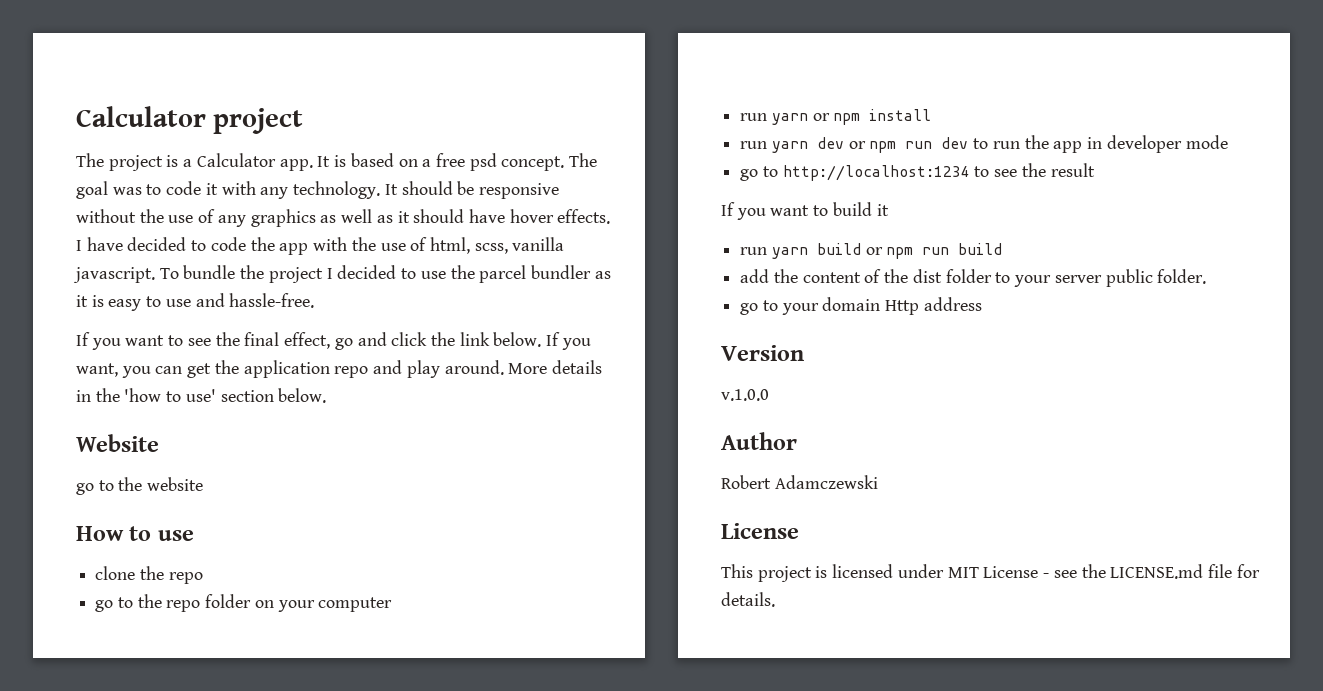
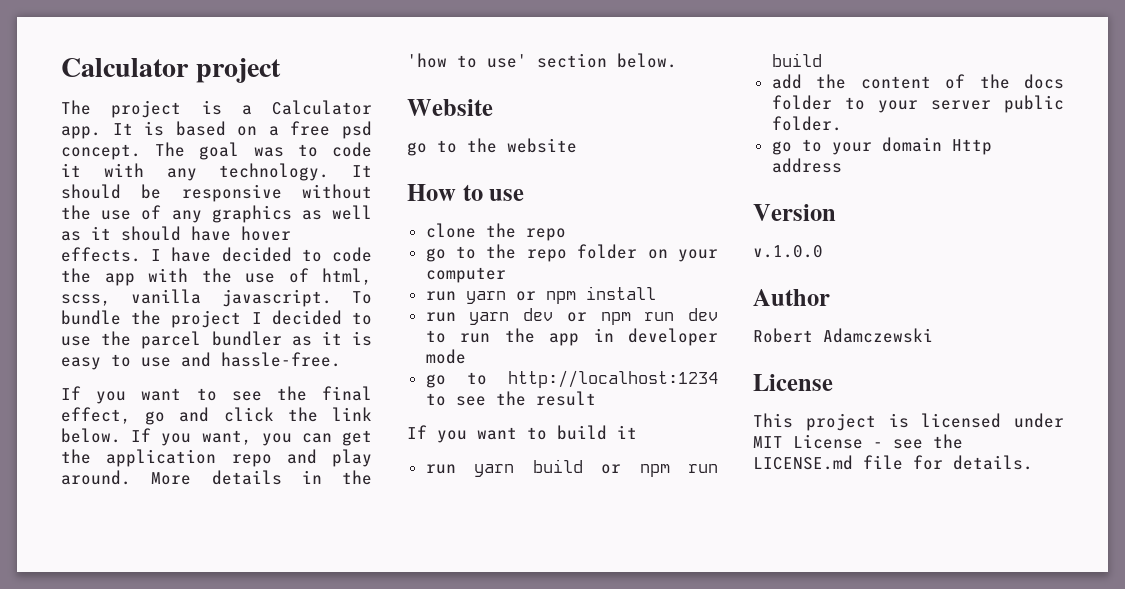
- add the content of the dist folder to your server public folder.
+ add the content of the docs folder to your server public folder.

